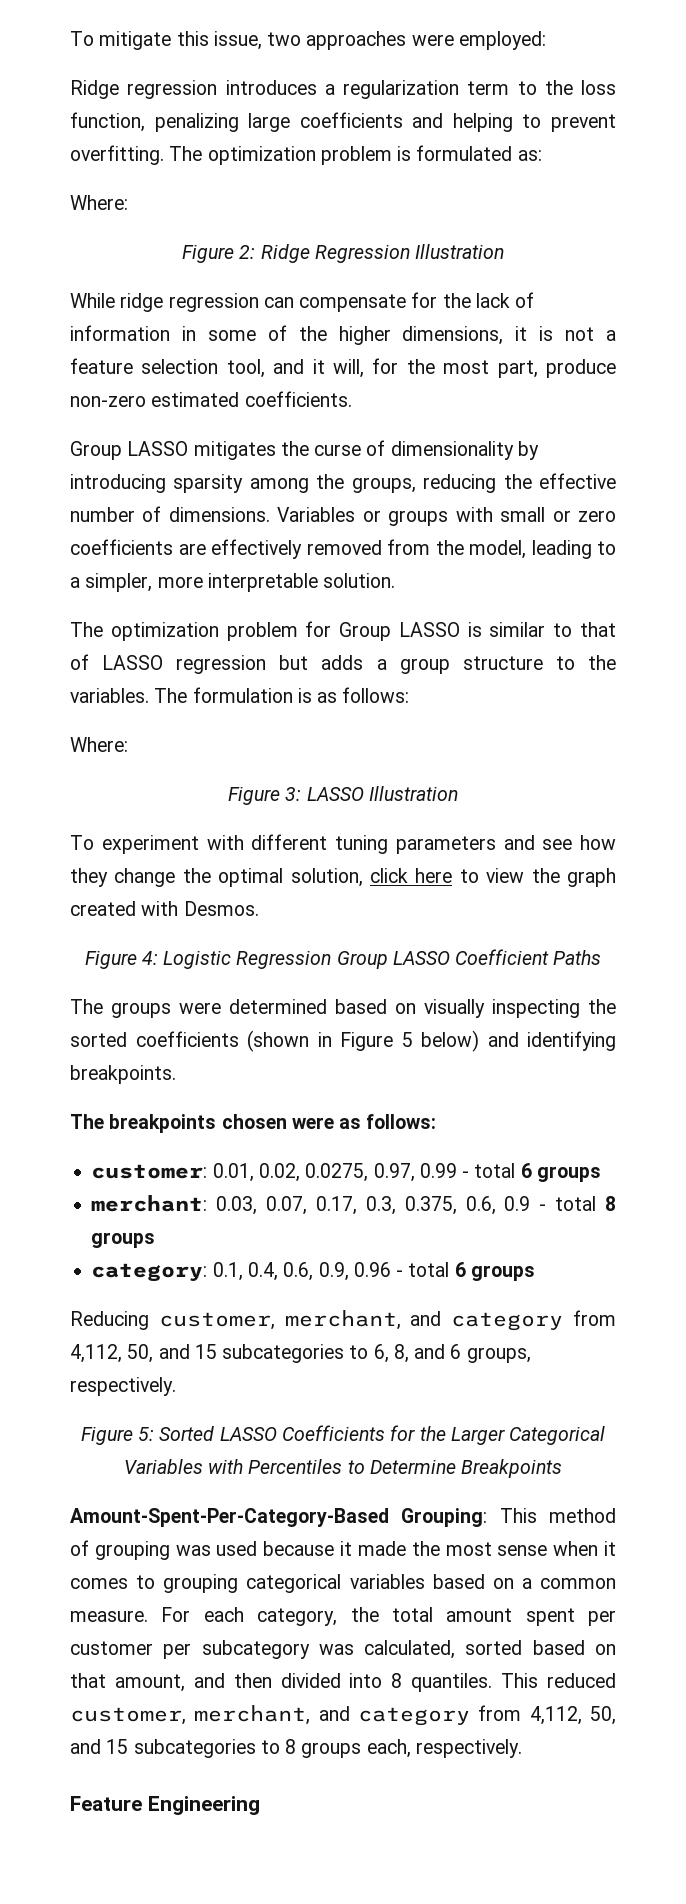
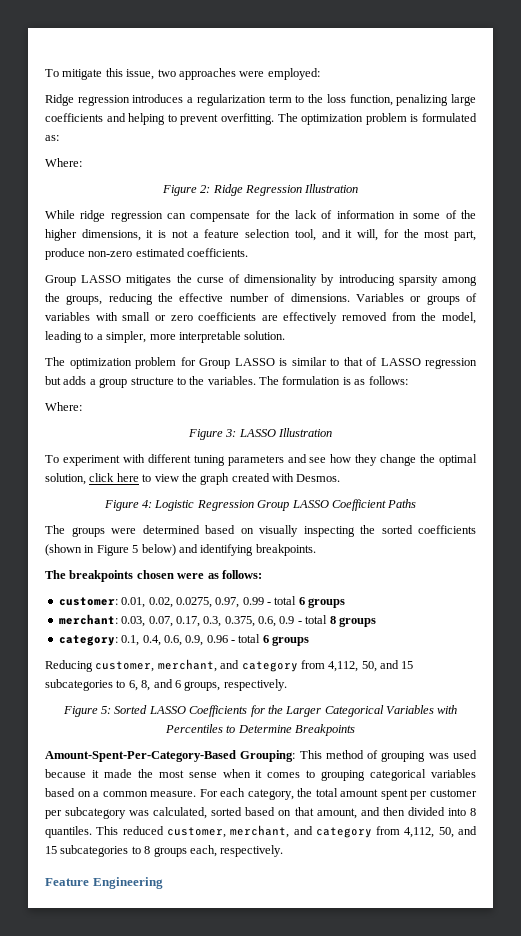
- Variables or groups with small or zero coefficients are effectively removed from the model, leading to a simpler, more interpretable solution.
+ Variables or groups of variables with small or zero coefficients are effectively removed from the model, leading to a simpler, more interpretable solution.

